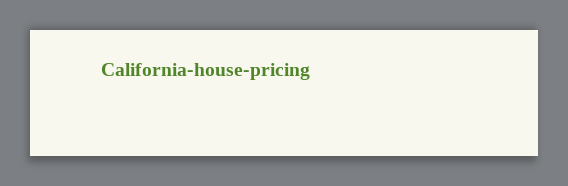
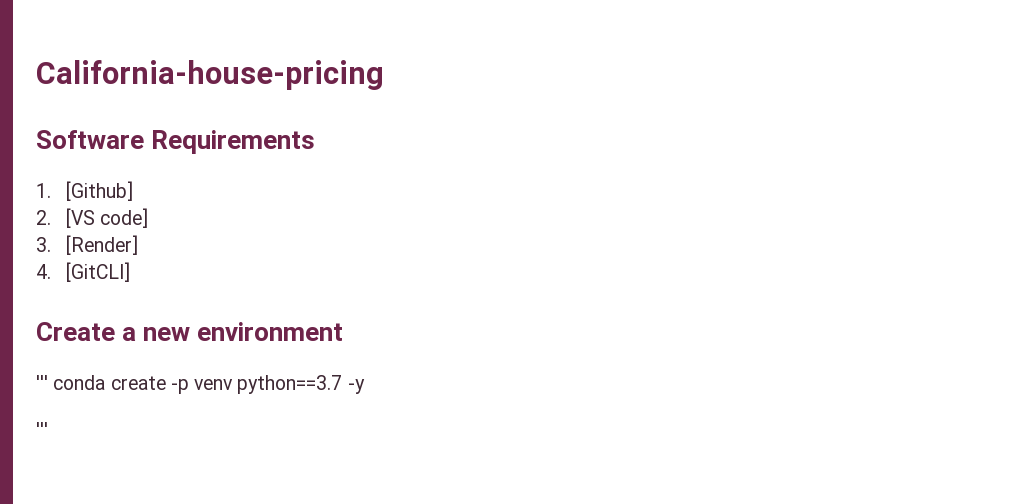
+ Software Requirements
+ 1. [Github]
+ 2. [VS code]
+ 3. [Render]
+ 4. [GitCLI]
+ Create a new environment
+ ''' conda create -p venv python==3.7 -y
+ '''

